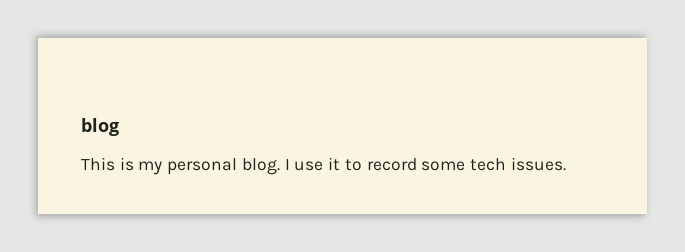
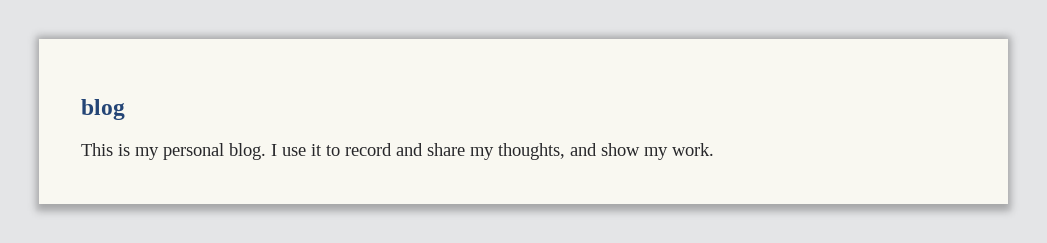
- I use it to record some tech issues.
+ I use it to record and share my thoughts, and show my work.

